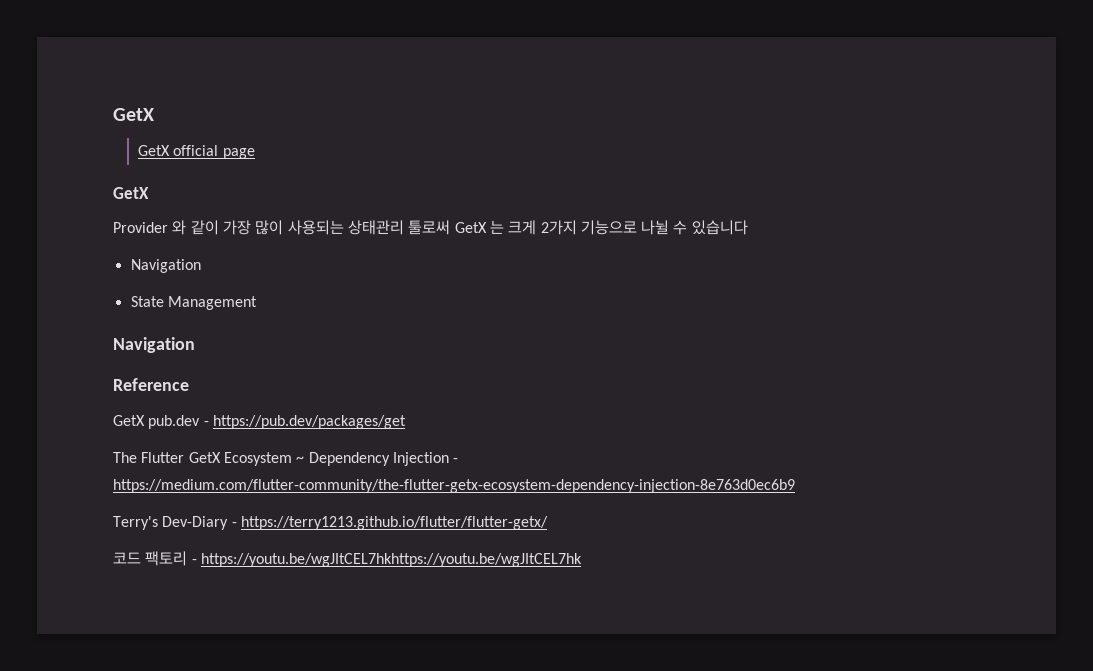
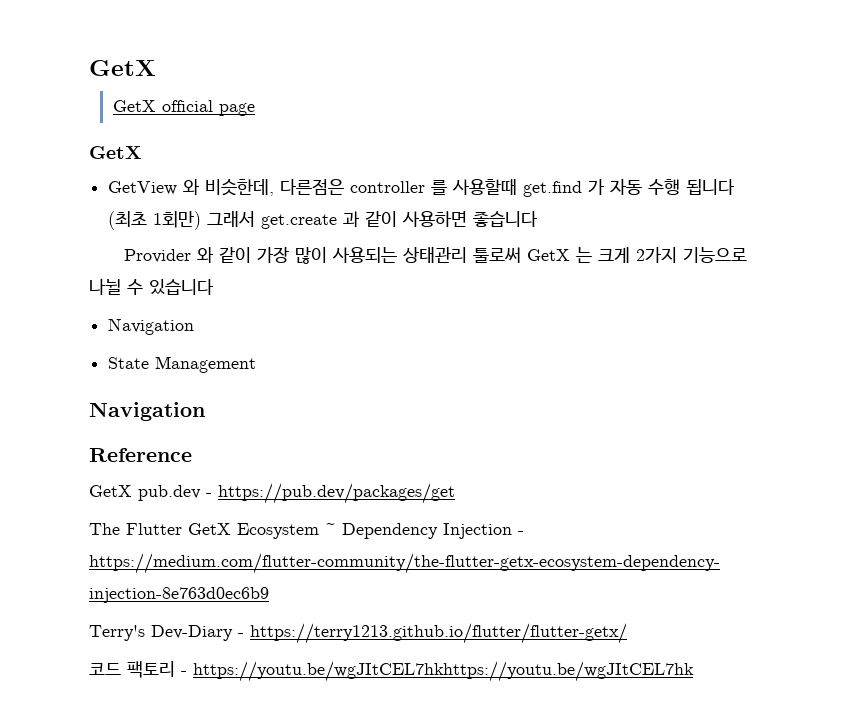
+ GetView 와 비슷한데, 다른점은 controller 를 사용할때 get.find 가 자동 수행 됩니다 (최초 1회만) 그래서 get.create 과 같이 사용하면 좋습니다

